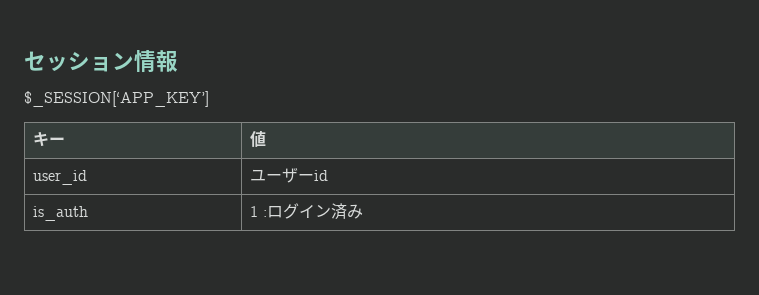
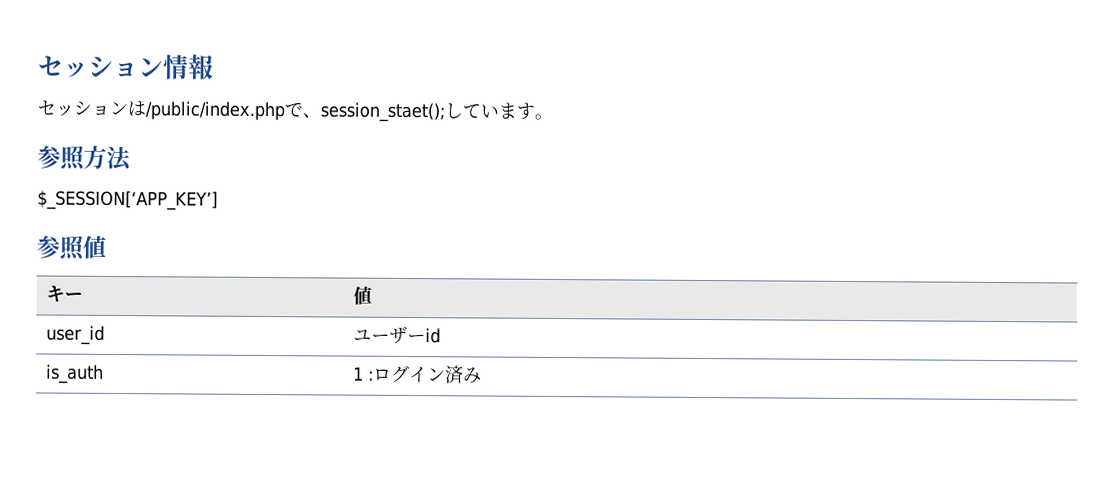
+ セッションは/public/index.phpで、session_staet();しています。
+ 参照方法
+ 参照値

